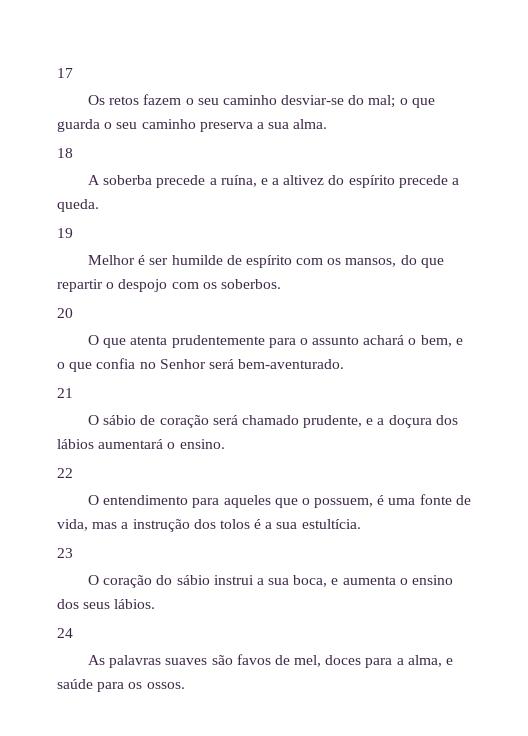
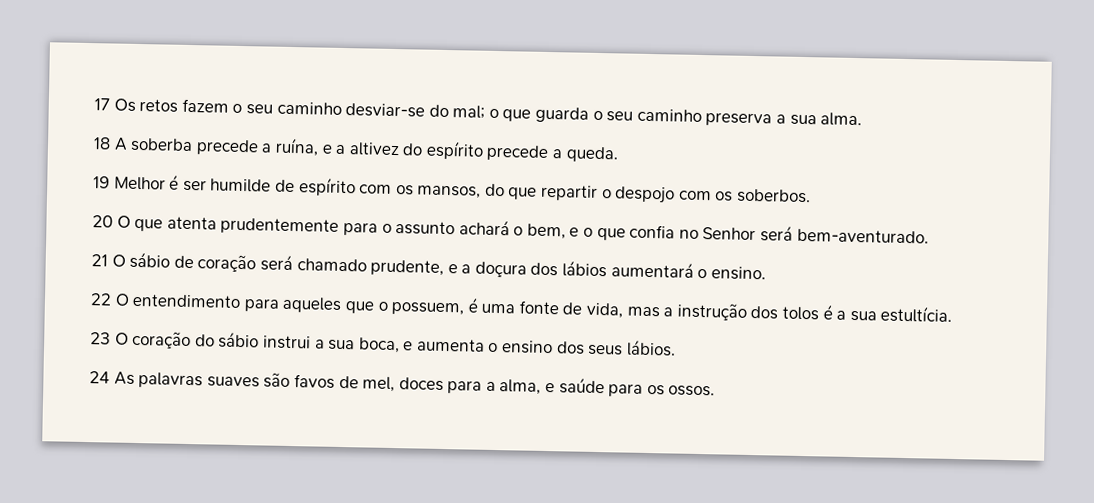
- 17
- Os retos fazem o seu caminho desviar-se do mal; o que guarda o seu caminho preserva a sua alma.
+ 17 Os retos fazem o seu caminho desviar-se do mal; o que guarda o seu caminho preserva a sua alma.
- 18
- A soberba precede a ruína, e a altivez do espírito precede a queda.
+ 18 A soberba precede a ruína, e a altivez do espírito precede a queda.
- 19
- Melhor é ser humilde de espírito com os mansos, do que repartir o despojo com os soberbos.
+ 19 Melhor é ser humilde de espírito com os mansos, do que repartir o despojo com os soberbos.
- 20
- O que atenta prudentemente para o assunto achará o bem, e o que confia no Senhor será bem-aventurado.
+ 20 O que atenta prudentemente para o assunto achará o bem, e o que confia no Senhor será bem-aventurado.
- 21
- O sábio de coração será chamado prudente, e a doçura dos lábios aumentará o ensino.
+ 21 O sábio de coração será chamado prudente, e a doçura dos lábios aumentará o ensino.
- 22
- O entendimento para aqueles que o possuem, é uma fonte de vida, mas a instrução dos tolos é a sua estultícia.
+ 22 O entendimento para aqueles que o possuem, é uma fonte de vida, mas a instrução dos tolos é a sua estultícia.
- 23
- O coração do sábio instrui a sua boca, e aumenta o ensino dos seus lábios.
+ 23 O coração do sábio instrui a sua boca, e aumenta o ensino dos seus lábios.
- 24
- As palavras suaves são favos de mel, doces para a alma, e saúde para os ossos.
+ 24 As palavras suaves são favos de mel, doces para a alma, e saúde para os ossos.

